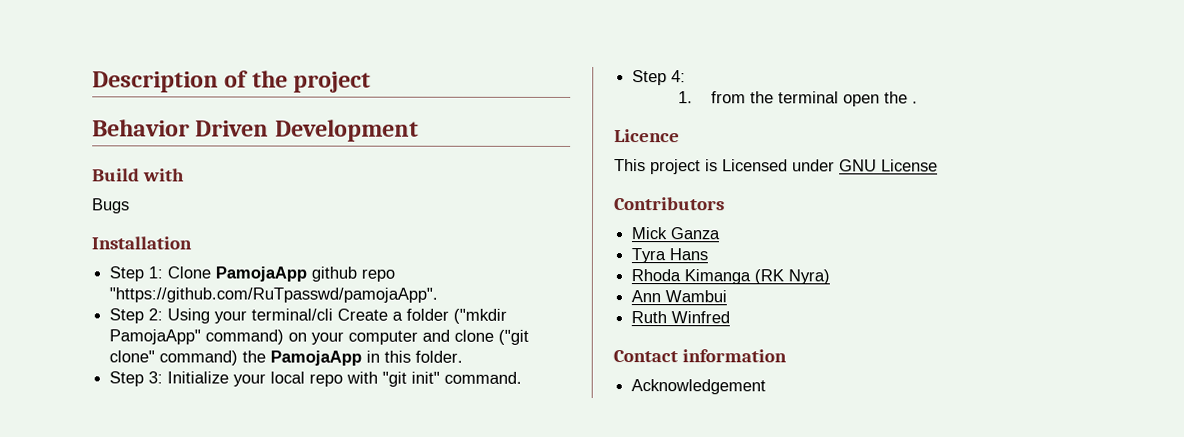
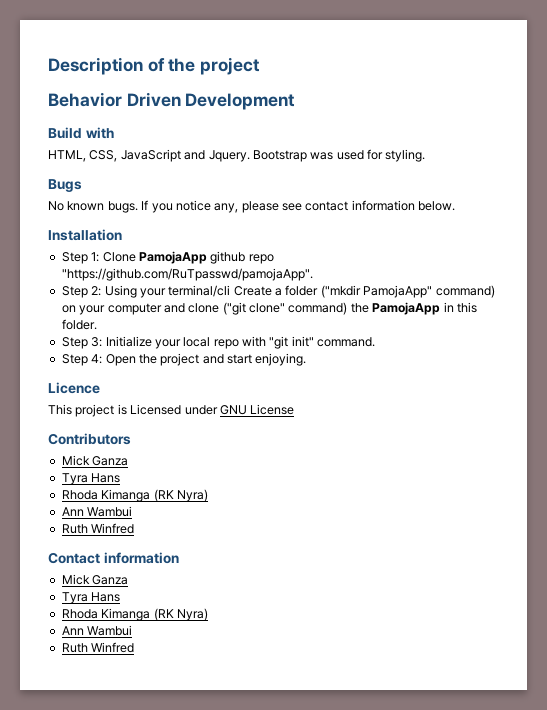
+ HTML, CSS, JavaScript and Jquery. Bootstrap was used for styling.
  Bugs
+ No known bugs. If you notice any, please see contact information below.
- Step 4:
- 1. from the terminal open the .
+ Step 4: Open the project and start enjoying.
  Contact information
- Acknowledgement
+ Mick Ganza
+ Tyra Hans
+ Rhoda Kimanga (RK Nyra)
+ Ann Wambui
+ Ruth Winfred

